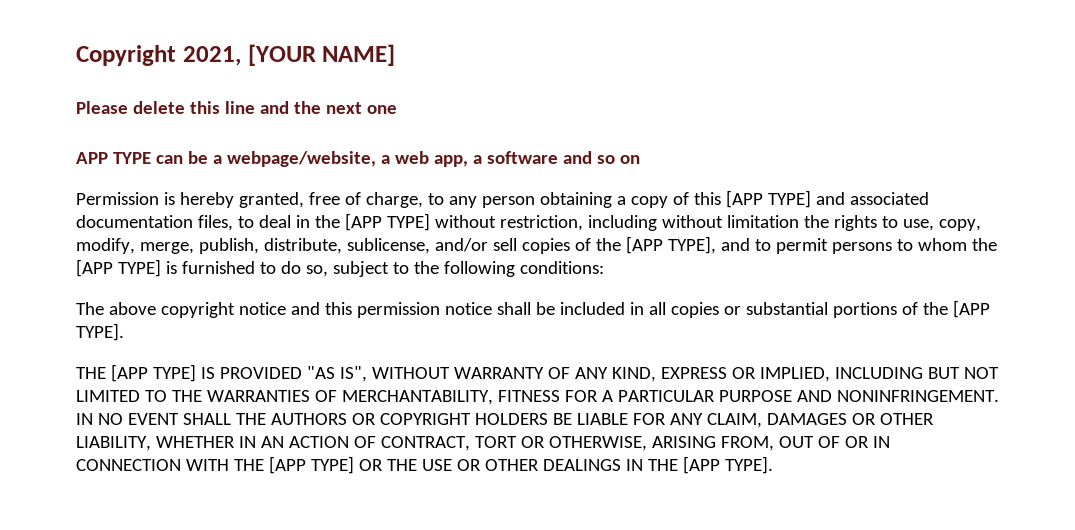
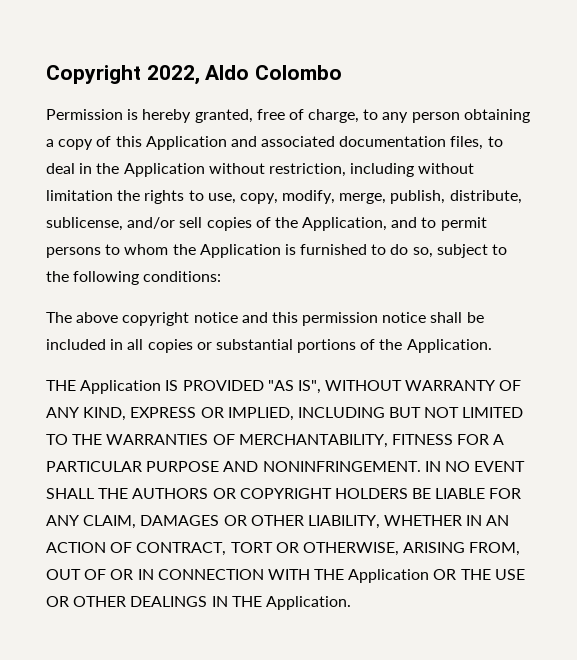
- Copyright 2021, [YOUR NAME]
- Please delete this line and the next one
- APP TYPE can be a webpage/website, a web app, a software and so on
+ Copyright 2022, Aldo Colombo
- Permission is hereby granted, free of charge, to any person obtaining a copy of this [APP TYPE] and associated documentation files, to deal in the [APP TYPE] without restriction, including without limitation the rights to use, copy, modify, merge, publish, distribute, sublicense, and/or sell copies of the [APP TYPE], and to permit persons to whom the [APP TYPE] is furnished to do so, subject to the following conditions:
+ Permission is hereby granted, free of charge, to any person obtaining a copy of this Application and associated documentation files, to deal in the Application without restriction, including without limitation the rights to use, copy, modify, merge, publish, distribute, sublicense, and/or sell copies of the Application, and to permit persons to whom the Application is furnished to do so, subject to the following conditions:
- The above copyright notice and this permission notice shall be included in all copies or substantial portions of the [APP TYPE].
- THE [APP TYPE] IS PROVIDED "AS IS", WITHOUT WARRANTY OF ANY KIND, EXPRESS OR IMPLIED, INCLUDING BUT NOT LIMITED TO THE WARRANTIES OF MERCHANTABILITY, FITNESS FOR A PARTICULAR PURPOSE AND NONINFRINGEMENT.
+ The above copyright notice and this permission notice shall be included in all copies or substantial portions of the Application.
+ THE Application IS PROVIDED "AS IS", WITHOUT WARRANTY OF ANY KIND, EXPRESS OR IMPLIED, INCLUDING BUT NOT LIMITED TO THE WARRANTIES OF MERCHANTABILITY, FITNESS FOR A PARTICULAR PURPOSE AND NONINFRINGEMENT.
- IN NO EVENT SHALL THE AUTHORS OR COPYRIGHT HOLDERS BE LIABLE FOR ANY CLAIM, DAMAGES OR OTHER LIABILITY, WHETHER IN AN ACTION OF CONTRACT, TORT OR OTHERWISE, ARISING FROM, OUT OF OR IN CONNECTION WITH THE [APP TYPE] OR THE USE OR OTHER DEALINGS IN THE [APP TYPE].
+ IN NO EVENT SHALL THE AUTHORS OR COPYRIGHT HOLDERS BE LIABLE FOR ANY CLAIM, DAMAGES OR OTHER LIABILITY, WHETHER IN AN ACTION OF CONTRACT, TORT OR OTHERWISE, ARISING FROM, OUT OF OR IN CONNECTION WITH THE Application OR THE USE OR OTHER DEALINGS IN THE Application.

